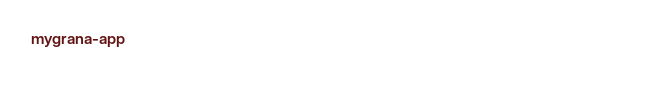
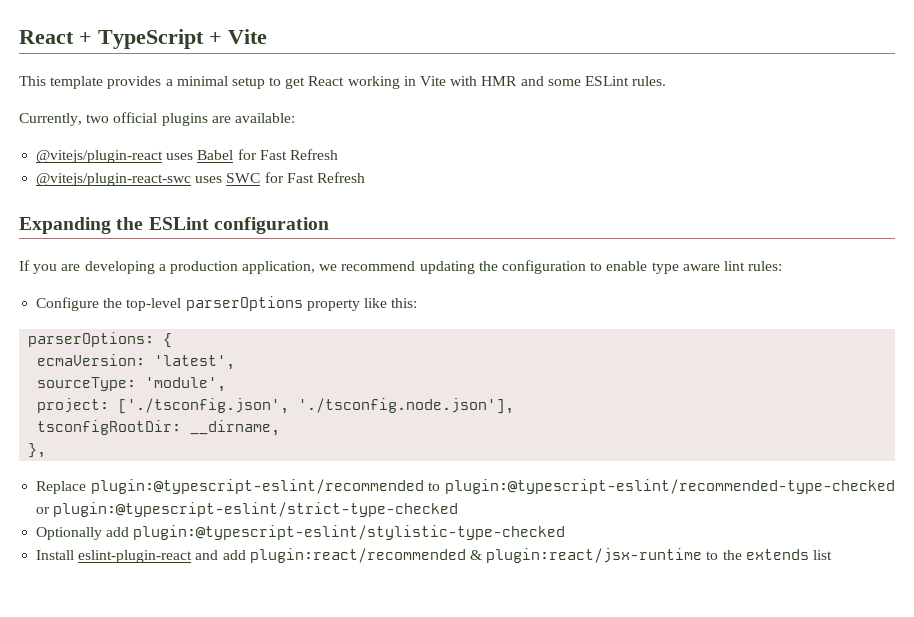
- mygrana-app
+ React + TypeScript + Vite
+ This template provides a minimal setup to get React working in Vite with HMR and some ESLint rules.
+ Currently, two official plugins are available:
+ @vitejs/plugin-react uses Babel for Fast Refresh
+ @vitejs/plugin-react-swc uses SWC for Fast Refresh
+ Expanding the ESLint configuration
+ If you are developing a production application, we recommend updating the configuration to enable type aware lint rules:
+ Configure the top-level parserOptions property like this:
+ parserOptions: {
+ ecmaVersion: 'latest',
+ sourceType: 'module',
+ project: ['./tsconfig.json', './tsconfig.node.json'],
+ tsconfigRootDir: __dirname,
+ },
+ Replace plugin:@typescript-eslint/recommended to plugin:@typescript-eslint/recommended-type-checked or plugin:@typescript-eslint/strict-type-checked
+ Optionally add plugin:@typescript-eslint/stylistic-type-checked
+ Install eslint-plugin-react and add plugin:react/recommended & plugin:react/jsx-runtime to the extends list

